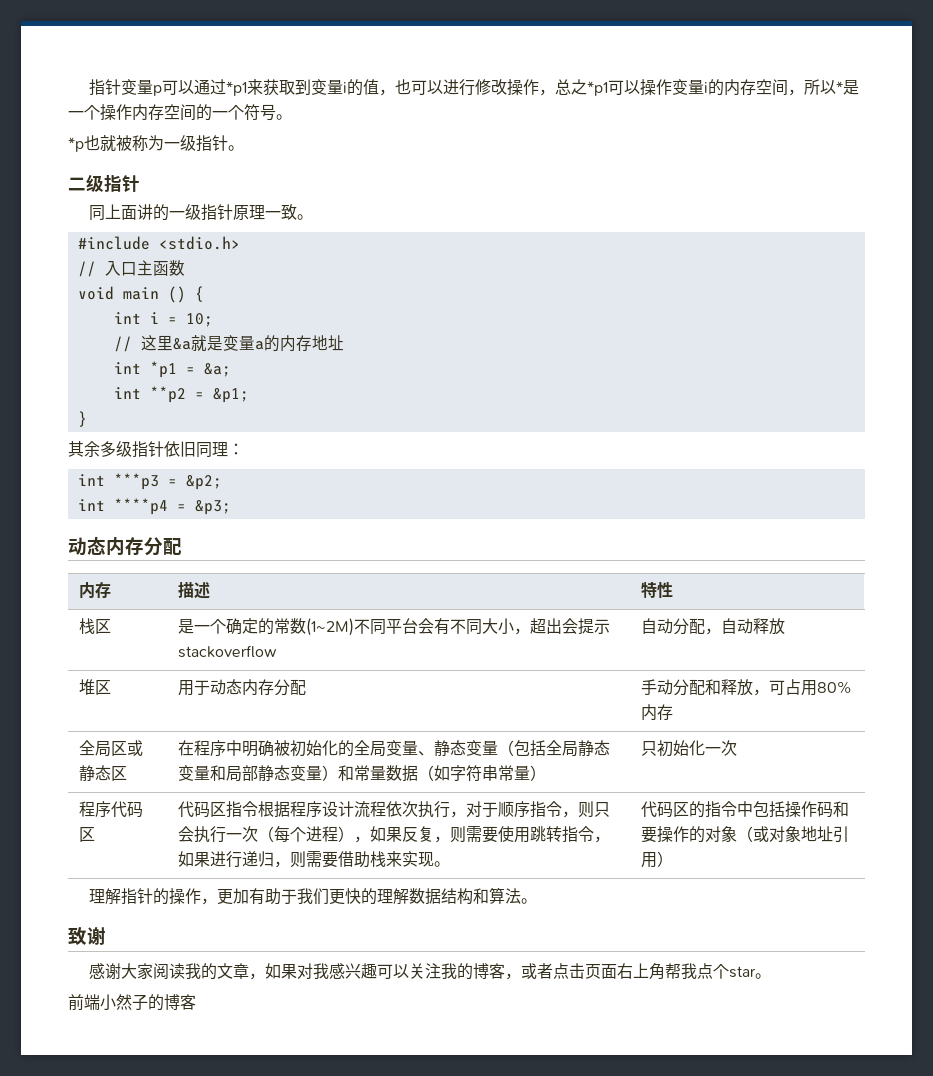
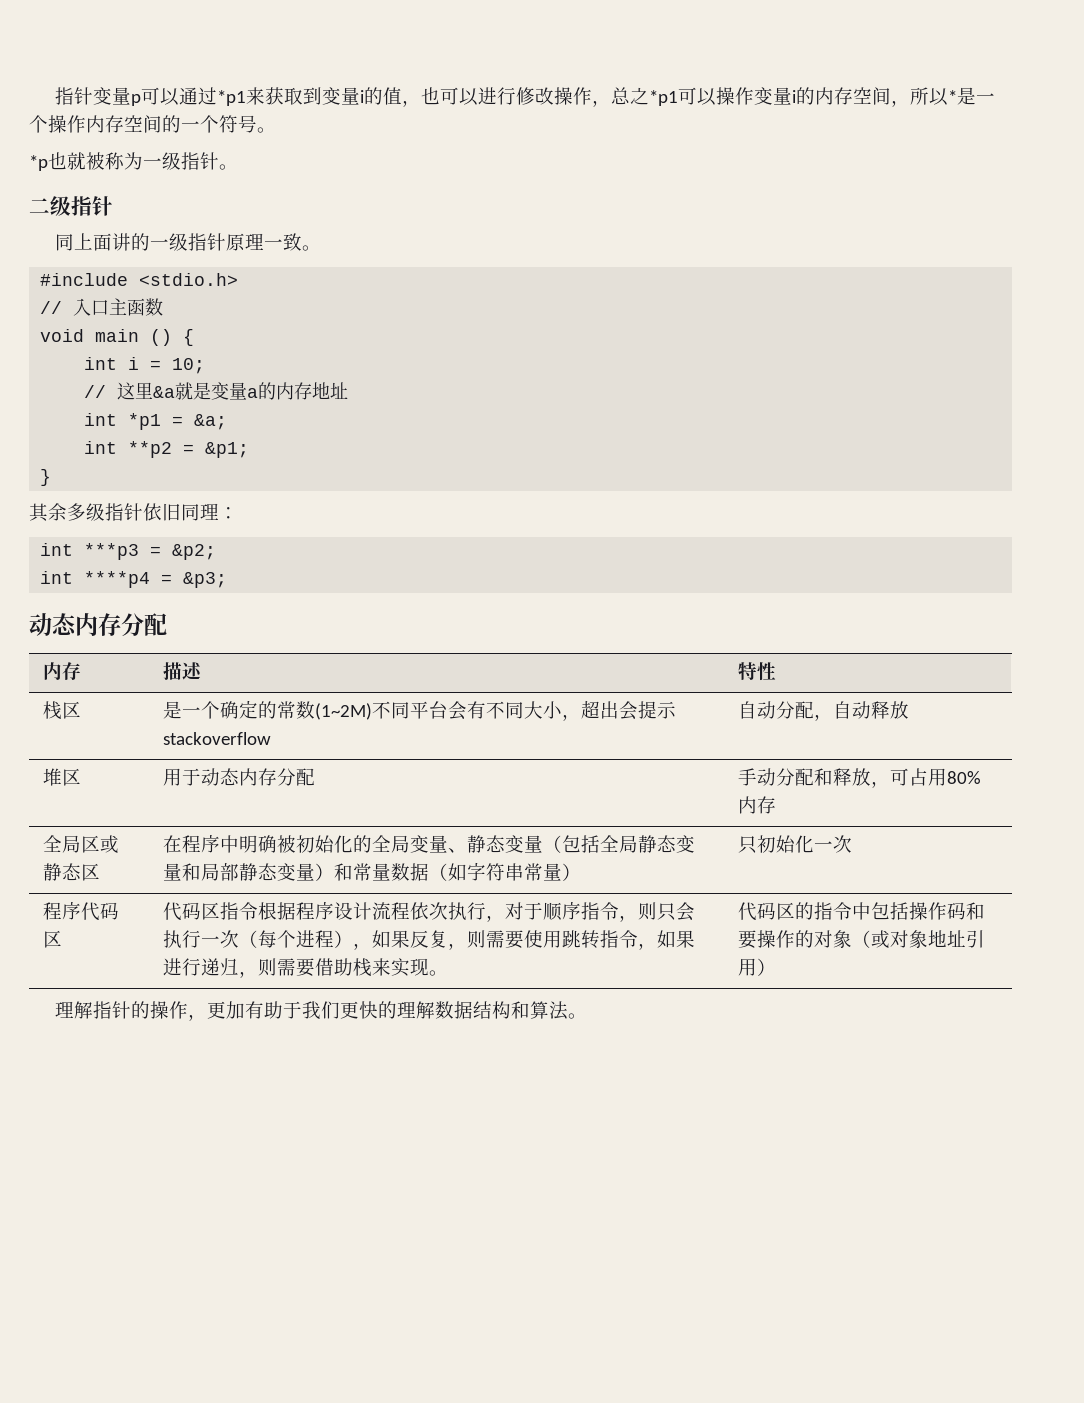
- 致谢
- 感谢大家阅读我的文章，如果对我感兴趣可以关注我的博客，或者点击页面右上角帮我点个star。
- 前端小然子的博客

